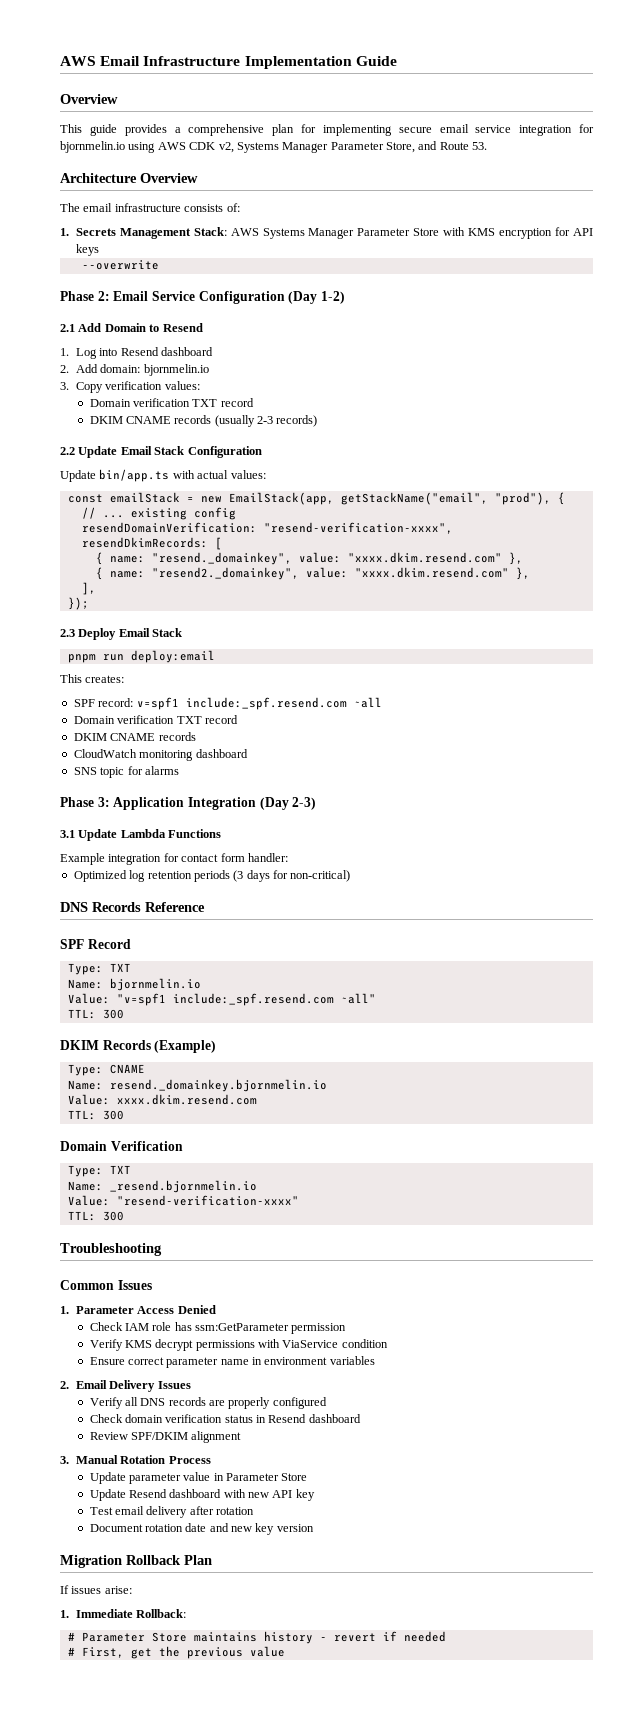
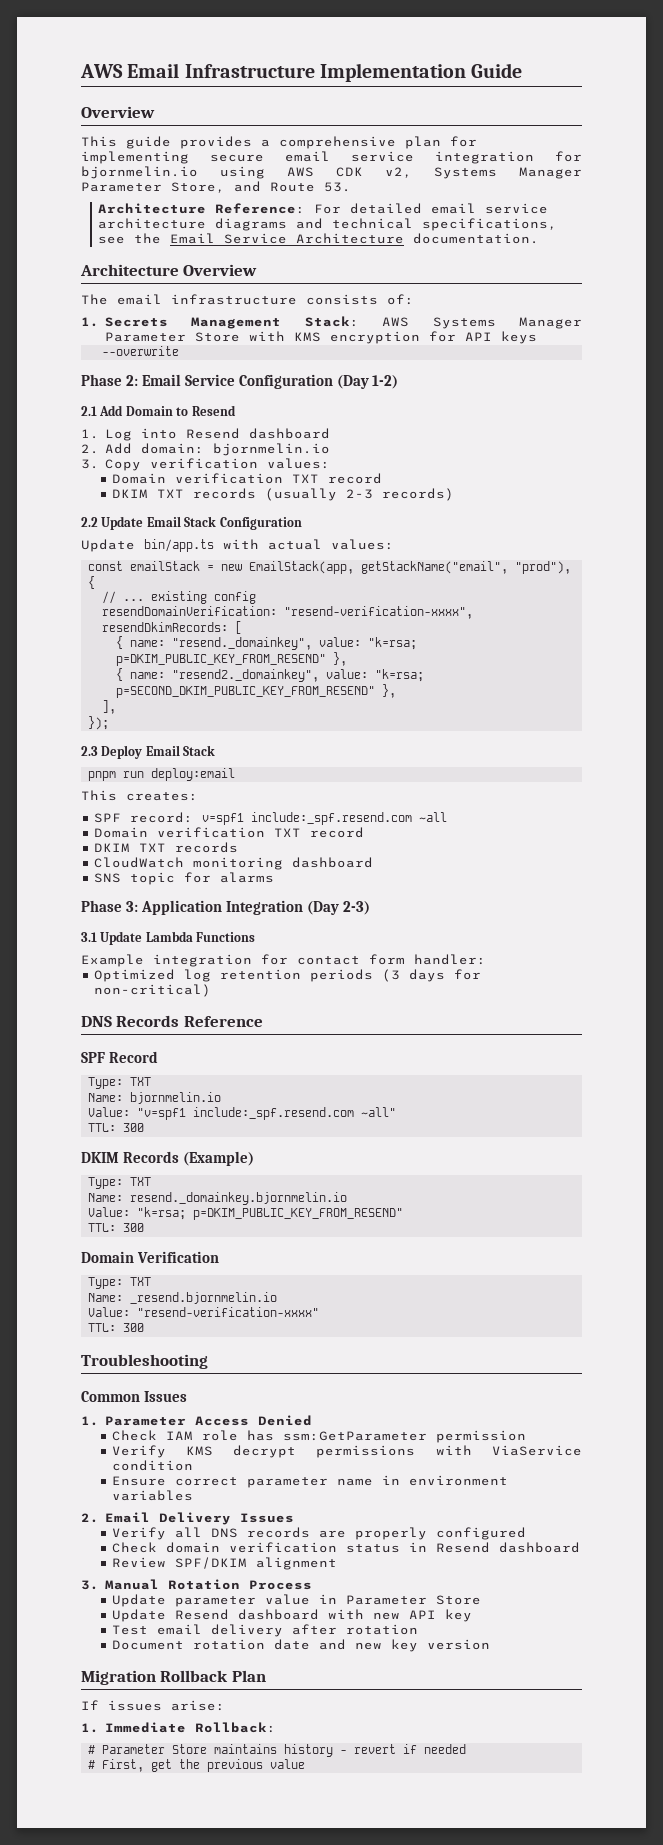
+ Architecture Reference: For detailed email service architecture diagrams and technical specifications, see the Email Service Architecture documentation.
- DKIM CNAME records (usually 2-3 records)
+ DKIM TXT records (usually 2-3 records)
- { name: "resend._domainkey", value: "xxxx.dkim.resend.com" },
+ { name: "resend._domainkey", value: "k=rsa; p=DKIM_PUBLIC_KEY_FROM_RESEND" },
- { name: "resend2._domainkey", value: "xxxx.dkim.resend.com" },
+ { name: "resend2._domainkey", value: "k=rsa; p=SECOND_DKIM_PUBLIC_KEY_FROM_RESEND" },
  SPF record: v=spf1 include:_spf.resend.com ~all
  Domain verification TXT record
- DKIM CNAME records
+ DKIM TXT records
  DKIM Records (Example)
- Type: CNAME
+ Type: TXT
- Value: xxxx.dkim.resend.com
+ Value: "k=rsa; p=DKIM_PUBLIC_KEY_FROM_RESEND"

